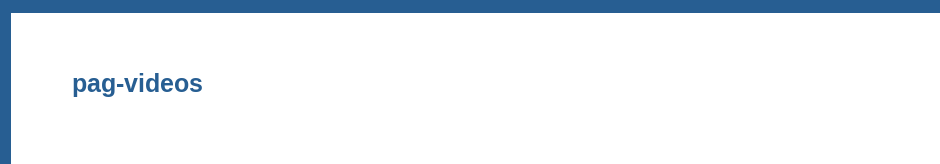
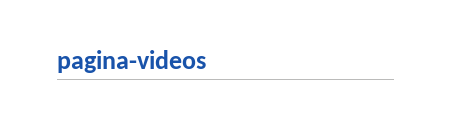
- pag-videos
+ pagina-videos

